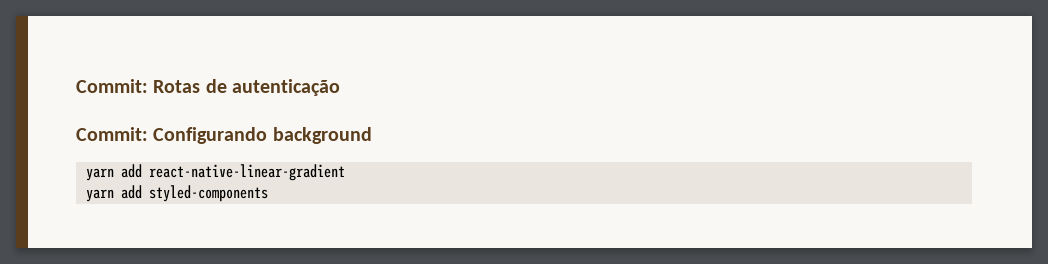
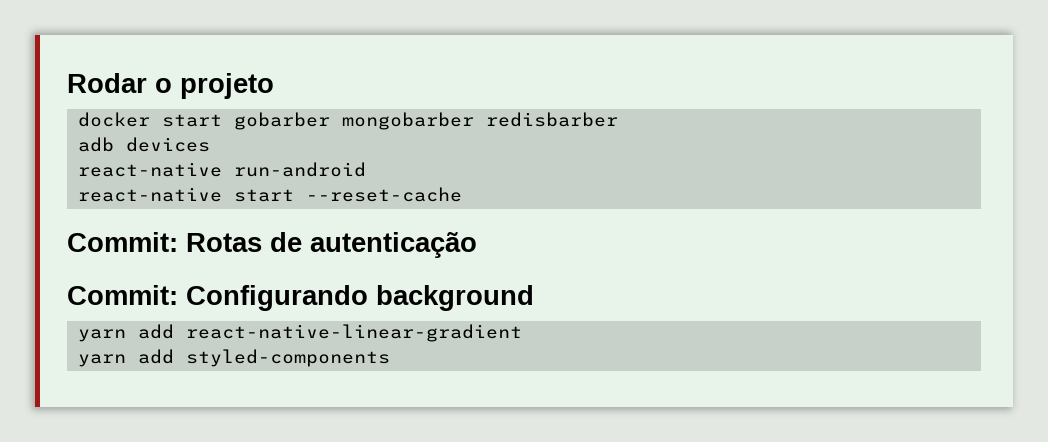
+ Rodar o projeto
+ docker start gobarber mongobarber redisbarber
+ adb devices
+ react-native run-android
+ react-native start --reset-cache

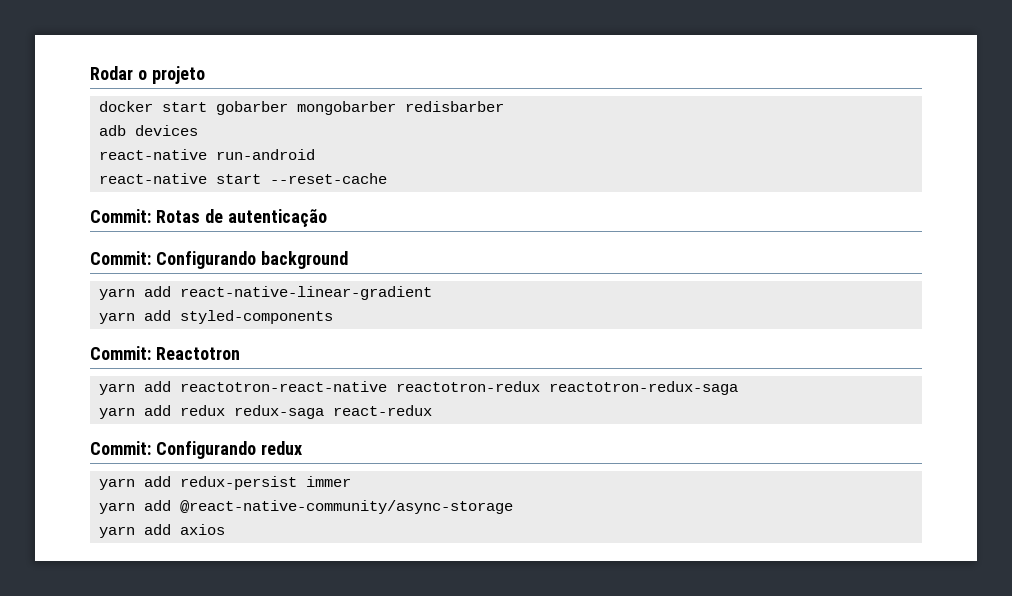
+ Commit: Reactotron
+ yarn add reactotron-react-native reactotron-redux reactotron-redux-saga
+ yarn add redux redux-saga react-redux
+ Commit: Configurando redux
+ yarn add redux-persist immer
+ yarn add @react-native-community/async-storage
+ yarn add axios

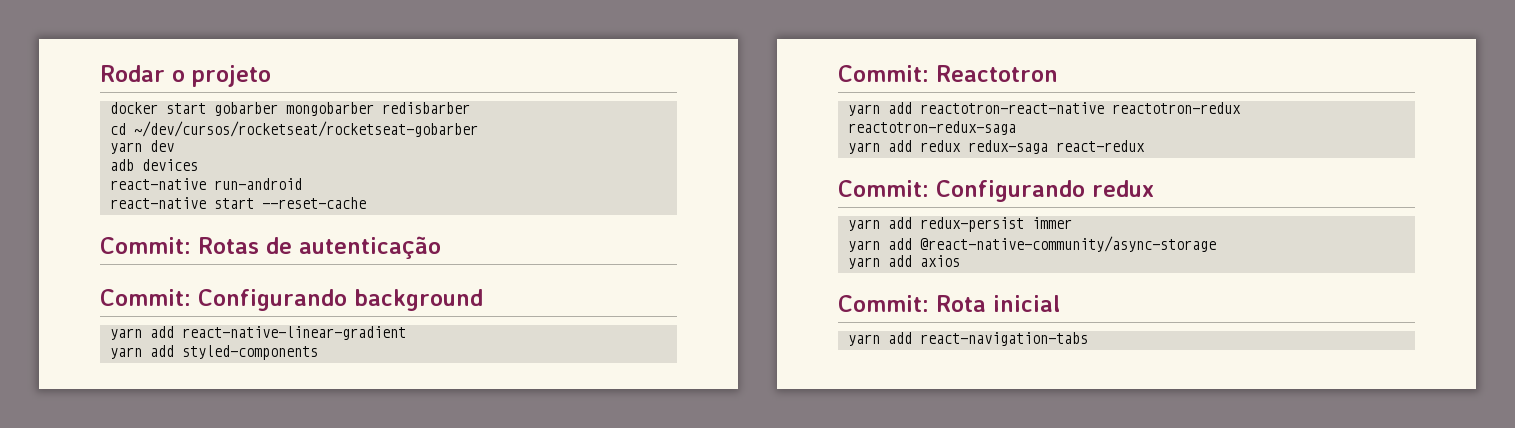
+ cd ~/dev/cursos/rocketseat/rocketseat-gobarber
+ yarn dev
+ Commit: Rota inicial
+ yarn add react-navigation-tabs

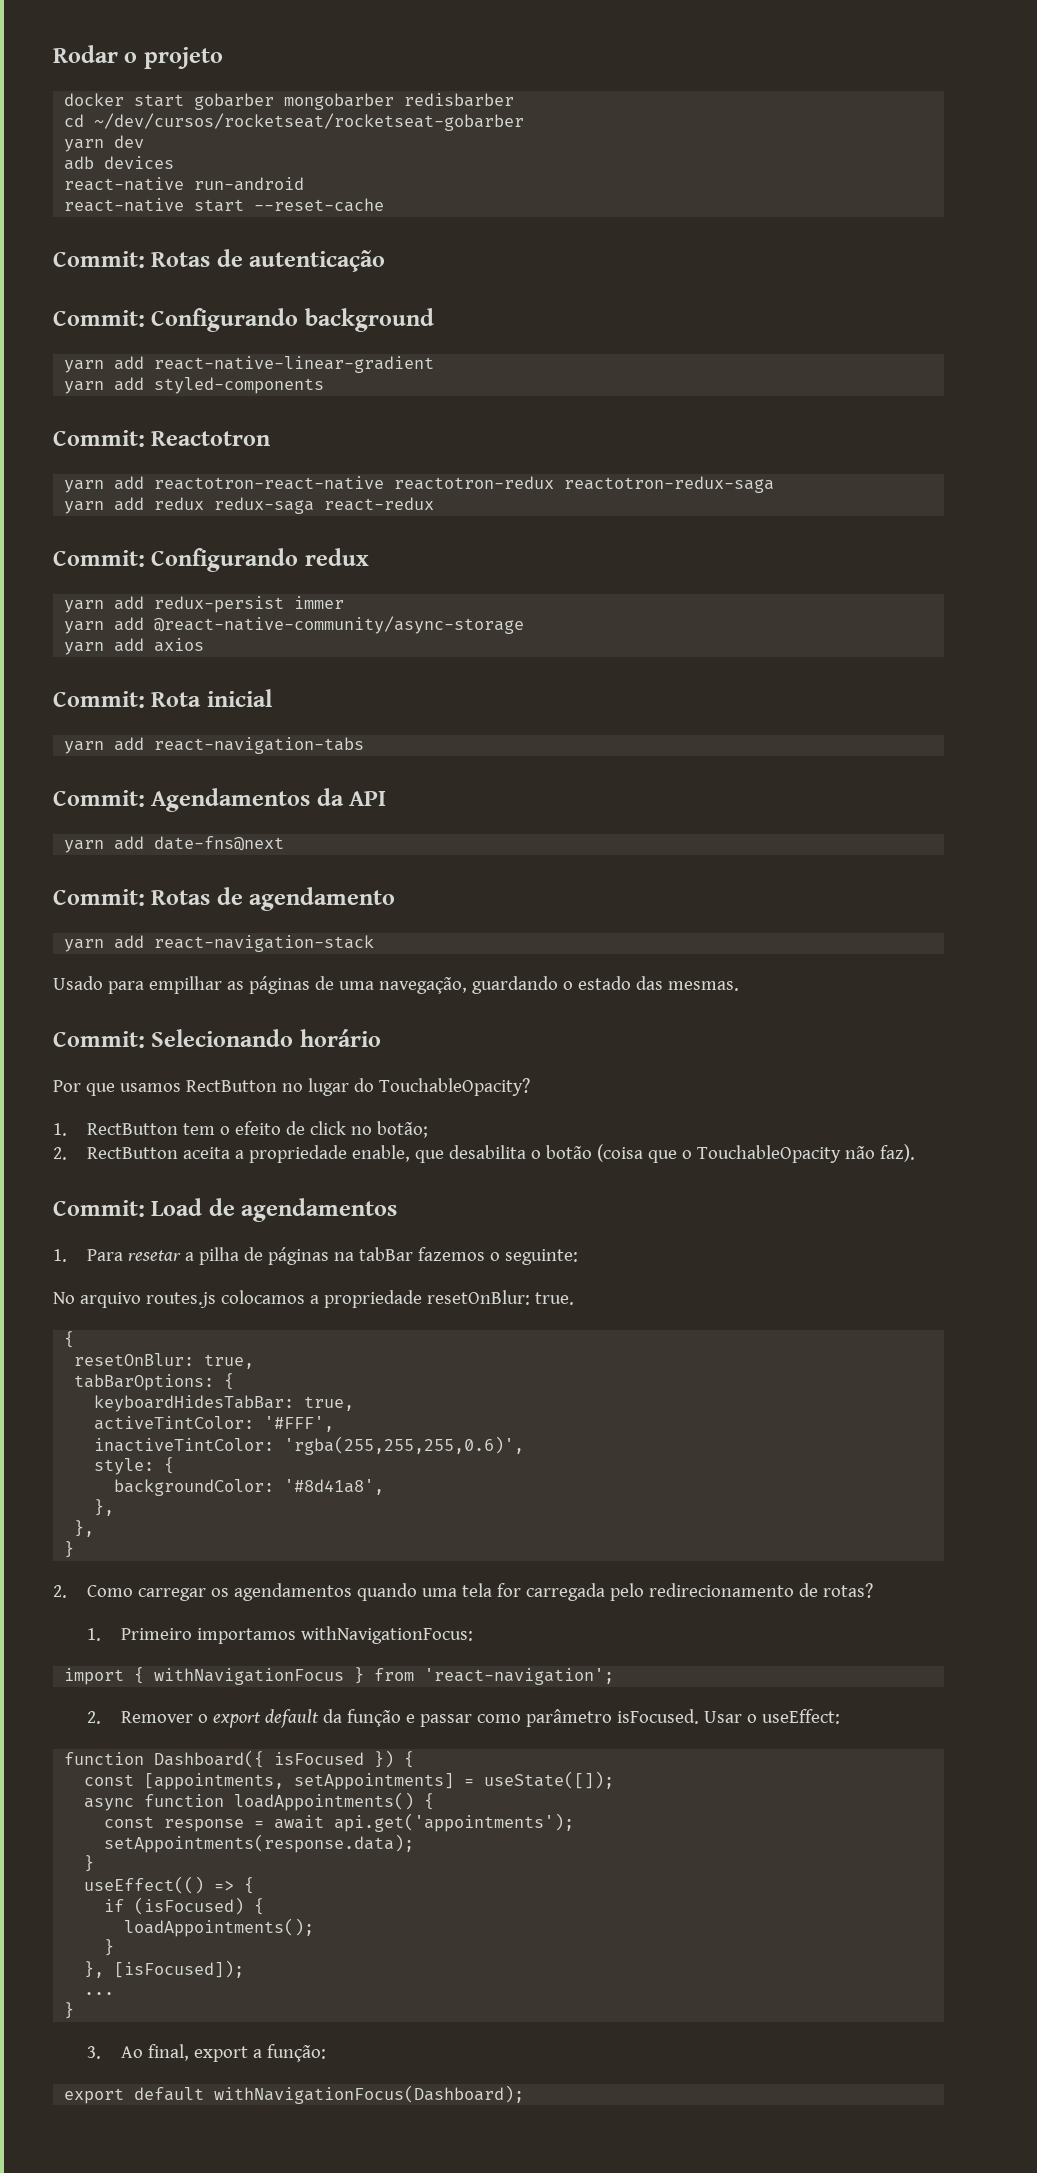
+ Commit: Agendamentos da API
+ yarn add date-fns@next
+ Commit: Rotas de agendamento
+ yarn add react-navigation-stack
+ Usado para empilhar as páginas de uma navegação, guardando o estado das mesmas.
+ Commit: Selecionando horário
+ Por que usamos RectButton no lugar do TouchableOpacity?
+ 1. RectButton tem o efeito de click no botão;
+ 2. RectButton aceita a propriedade enable, que desabilita o botão (coisa que o TouchableOpacity não faz).
+ Commit: Load de agendamentos
+ 1. Para resetar a pilha de páginas na tabBar fazemos o seguinte:
+ No arquivo routes.js colocamos a propriedade resetOnBlur: true.
+ {
+ resetOnBlur: true,
+ tabBarOptions: {
+ keyboardHidesTabBar: true,
+ activeTintColor: '#FFF',
+ inactiveTintColor: 'rgba(255,255,255,0.6)',
+ style: {
+ backgroundColor: '#8d41a8',
+ },
+ },
+ }
+ 2. Como carregar os agendamentos quando uma tela for carregada pelo redirecionamento de rotas?
+ 1. Primeiro importamos withNavigationFocus:
+ import { withNavigationFocus } from 'react-navigation';
+ 2. Remover o export default da função e passar como parâmetro isFocused. Usar o useEffect:
+ function Dashboard({ isFocused }) {
+ const [appointments, setAppointments] = useState([]);
+ async function loadAppointments() {
+ const response = await api.get('appointments');
+ setAppointments(response.data);
+ }
+ useEffect(() => {
+ if (isFocused) {
+ loadAppointments();
+ }
+ }, [isFocused]);
+ ...
+ }
+ 3. Ao final, export a função:
+ export default withNavigationFocus(Dashboard);

